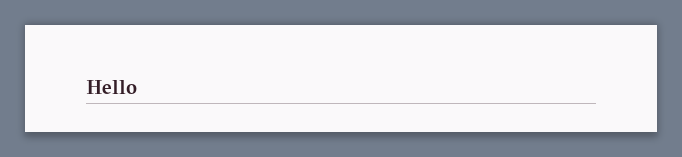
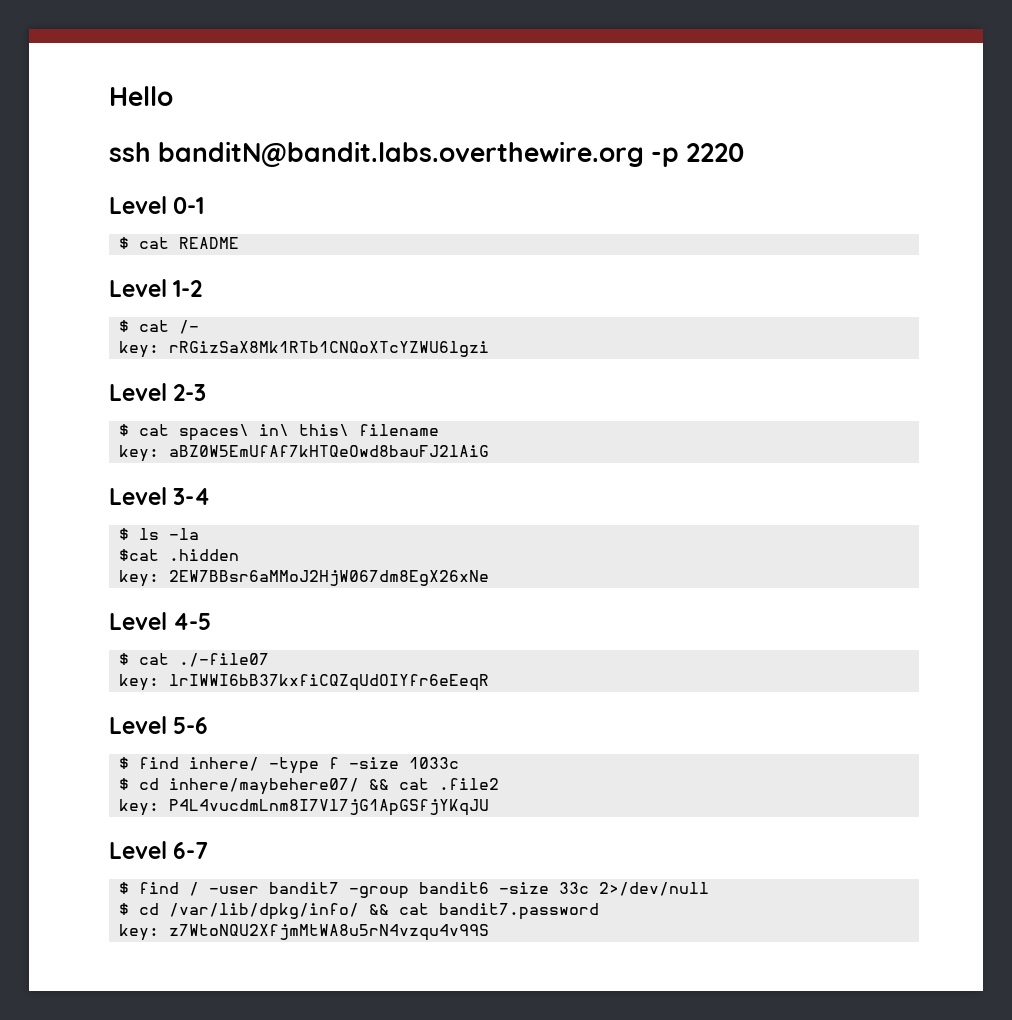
+ ssh banditN@bandit.labs.overthewire.org -p 2220
+ Level 0-1
+ $ cat README
+ Level 1-2
+ $ cat /-
+ key: rRGizSaX8Mk1RTb1CNQoXTcYZWU6lgzi
+ Level 2-3
+ $ cat spaces\ in\ this\ filename
+ key: aBZ0W5EmUfAf7kHTQeOwd8bauFJ2lAiG
+ Level 3-4
+ $ ls -la
+ $cat .hidden
+ key: 2EW7BBsr6aMMoJ2HjW067dm8EgX26xNe
+ Level 4-5
+ $ cat ./-file07
+ key: lrIWWI6bB37kxfiCQZqUdOIYfr6eEeqR
+ Level 5-6
+ $ find inhere/ -type f -size 1033c
+ $ cd inhere/maybehere07/ && cat .file2
+ key: P4L4vucdmLnm8I7Vl7jG1ApGSfjYKqJU
+ Level 6-7
+ $ find / -user bandit7 -group bandit6 -size 33c 2>/dev/null
+ $ cd /var/lib/dpkg/info/ && cat bandit7.password
+ key: z7WtoNQU2XfjmMtWA8u5rN4vzqu4v99S

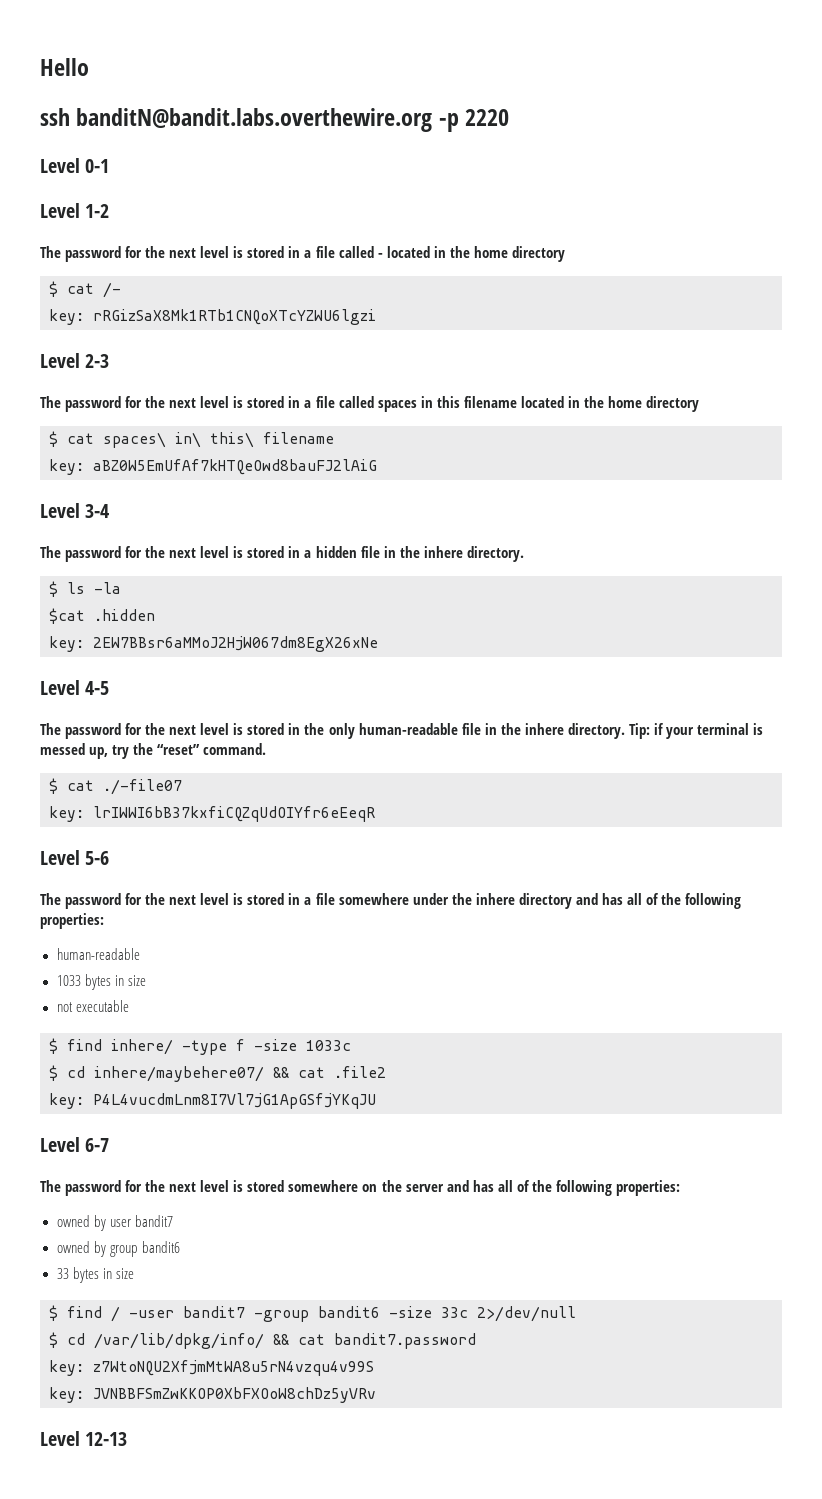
- $ cat README
+ The password for the next level is stored in a file called - located in the home directory
+ The password for the next level is stored in a file called spaces in this filename located in the home directory
+ The password for the next level is stored in a hidden file in the inhere directory.
+ The password for the next level is stored in the only human-readable file in the inhere directory. Tip: if your terminal is messed up, try the “reset” command.
+ The password for the next level is stored in a file somewhere under the inhere directory and has all of the following properties:
+ human-readable
+ 1033 bytes in size
+ not executable
+ The password for the next level is stored somewhere on the server and has all of the following properties:
+ owned by user bandit7
+ owned by group bandit6
+ 33 bytes in size
+ key: JVNBBFSmZwKKOP0XbFXOoW8chDz5yVRv
+ Level 12-13

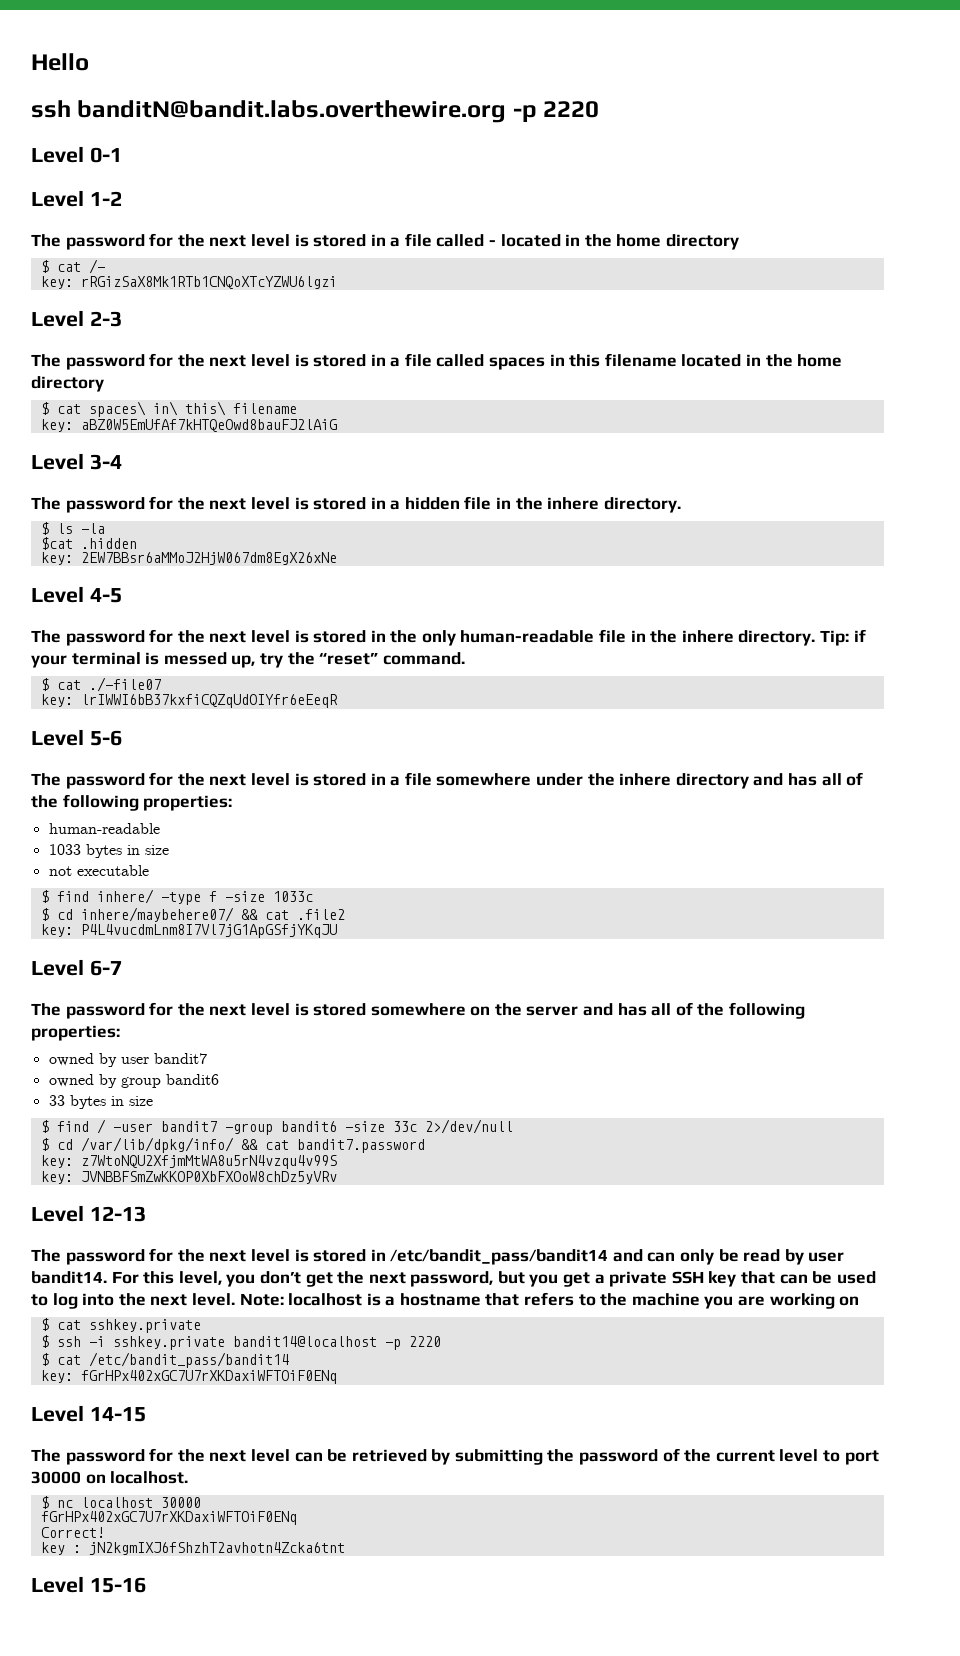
+ The password for the next level is stored in /etc/bandit_pass/bandit14 and can only be read by user bandit14. For this level, you don’t get the next password, but you get a private SSH key that can be used to log into the next level. Note: localhost is a hostname that refers to the machine you are working on
+ $ cat sshkey.private
+ $ ssh -i sshkey.private bandit14@localhost -p 2220
+ $ cat /etc/bandit_pass/bandit14
+ key: fGrHPx402xGC7U7rXKDaxiWFTOiF0ENq
+ Level 14-15
+ The password for the next level can be retrieved by submitting the password of the current level to port 30000 on localhost.
+ $ nc localhost 30000
+ fGrHPx402xGC7U7rXKDaxiWFTOiF0ENq
+ Correct!
+ key : jN2kgmIXJ6fShzhT2avhotn4Zcka6tnt
+ Level 15-16

